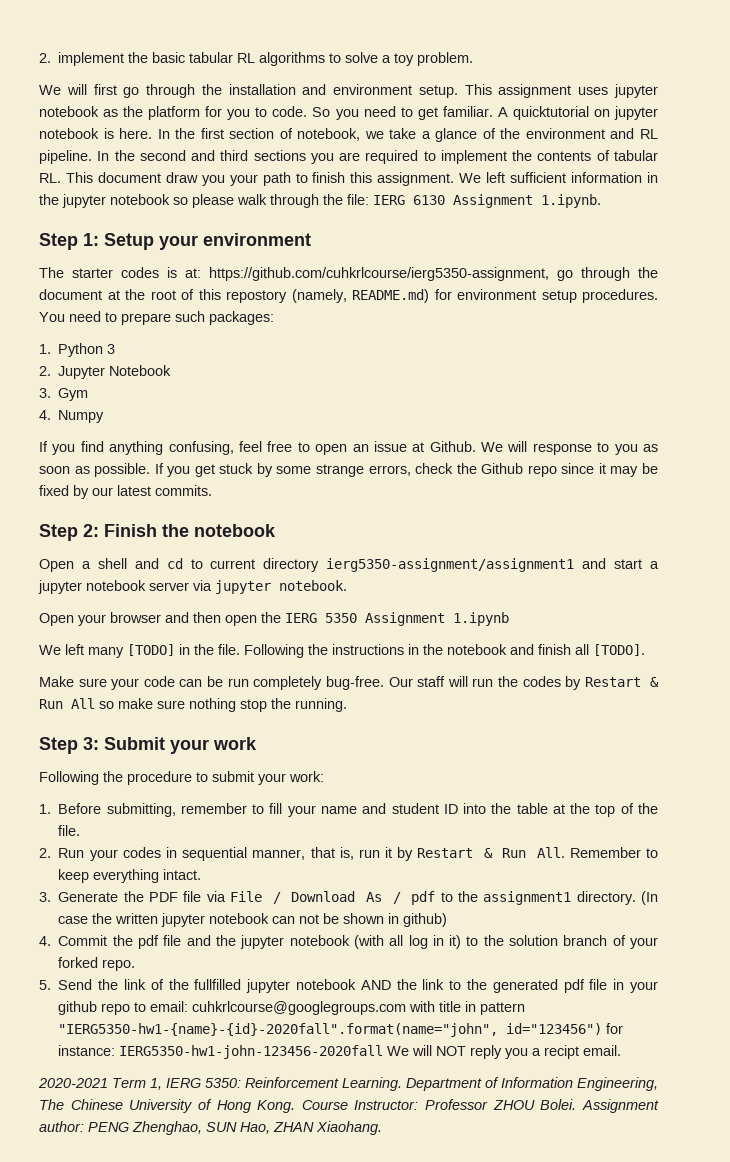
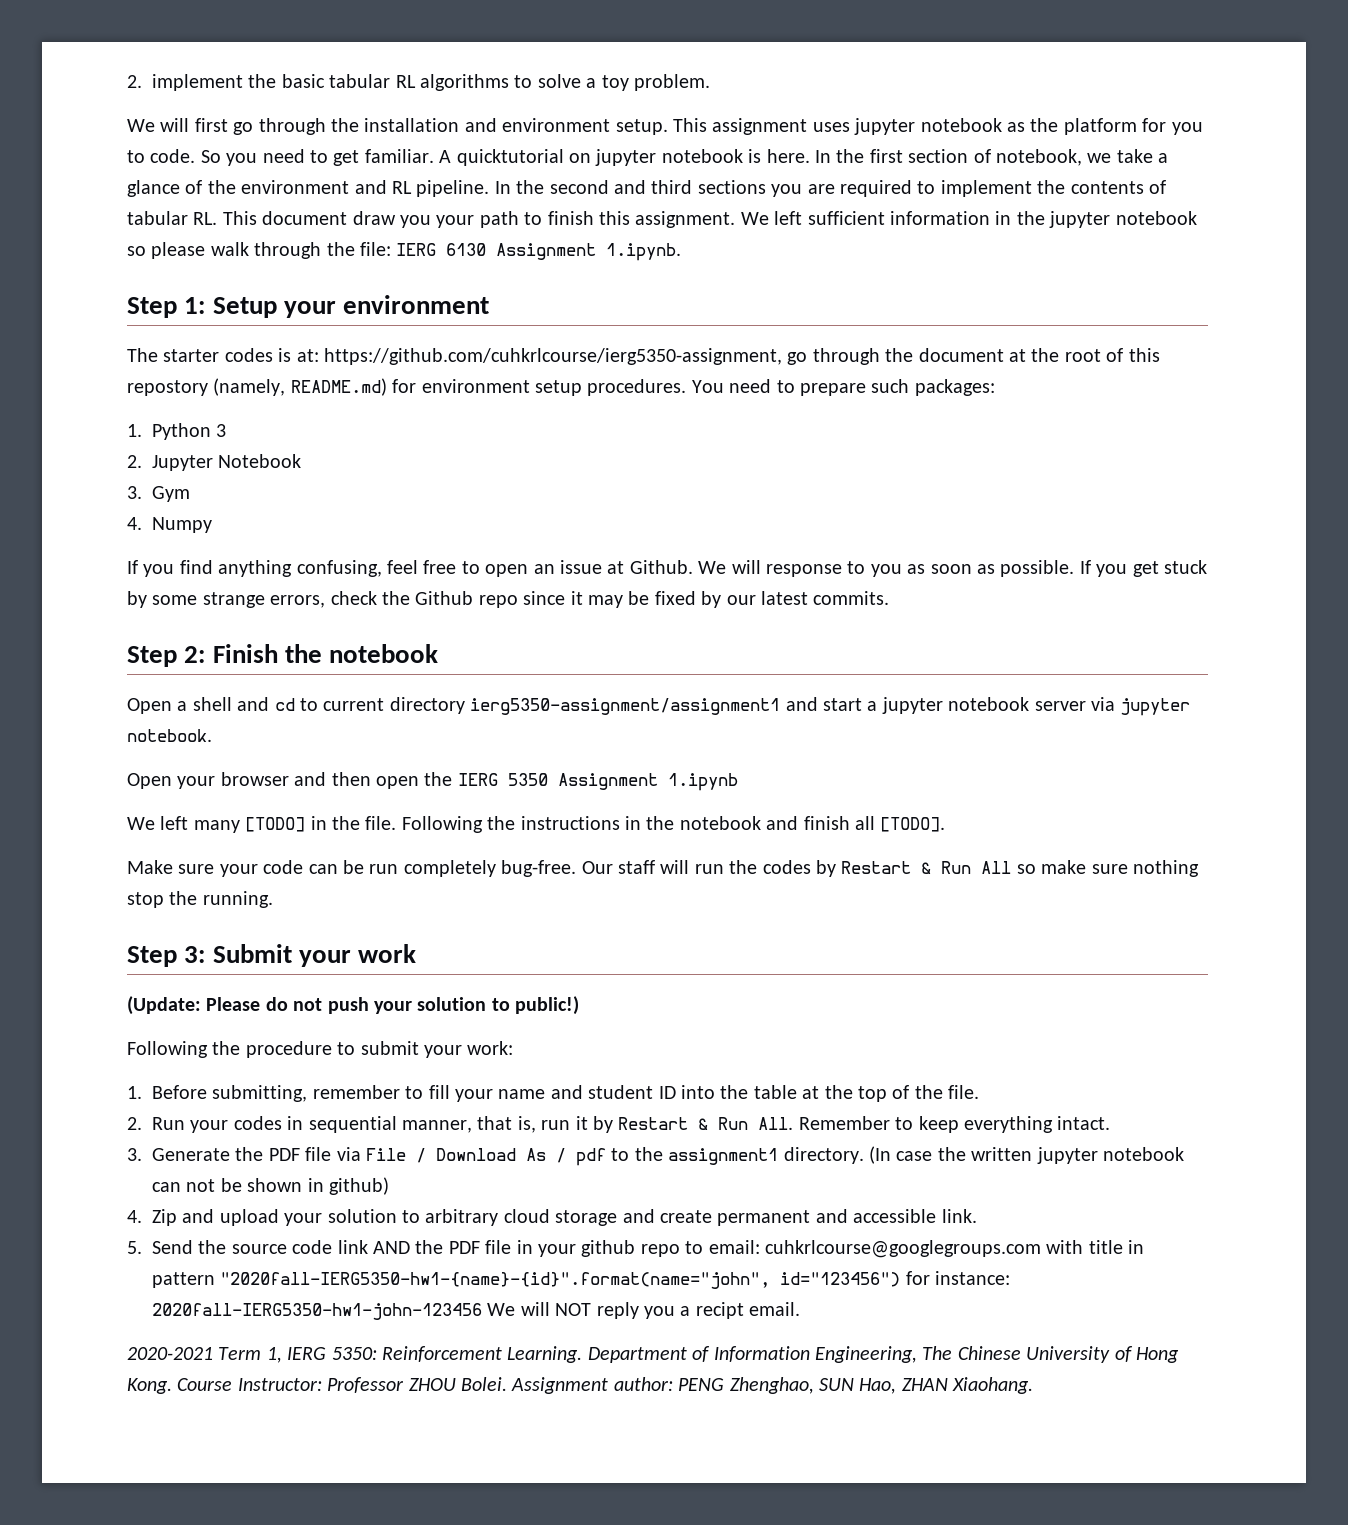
+ (Update: Please do not push your solution to public!)
- 4. Commit the pdf file and the jupyter notebook (with all log in it) to the solution branch of your forked repo.
- 5. Send the link of the fullfilled jupyter notebook AND the link to the generated pdf file in your github repo to email: cuhkrlcourse@googlegroups.com with title in pattern "IERG5350-hw1-{name}-{id}-2020fall".format(name="john", id="123456") for instance: IERG5350-hw1-john-123456-2020fall We will NOT reply you a recipt email.
+ 4. Zip and upload your solution to arbitrary cloud storage and create permanent and accessible link.
+ 5. Send the source code link AND the PDF file in your github repo to email: cuhkrlcourse@googlegroups.com with title in pattern "2020fall-IERG5350-hw1-{name}-{id}".format(name="john", id="123456") for instance: 2020fall-IERG5350-hw1-john-123456 We will NOT reply you a recipt email.

